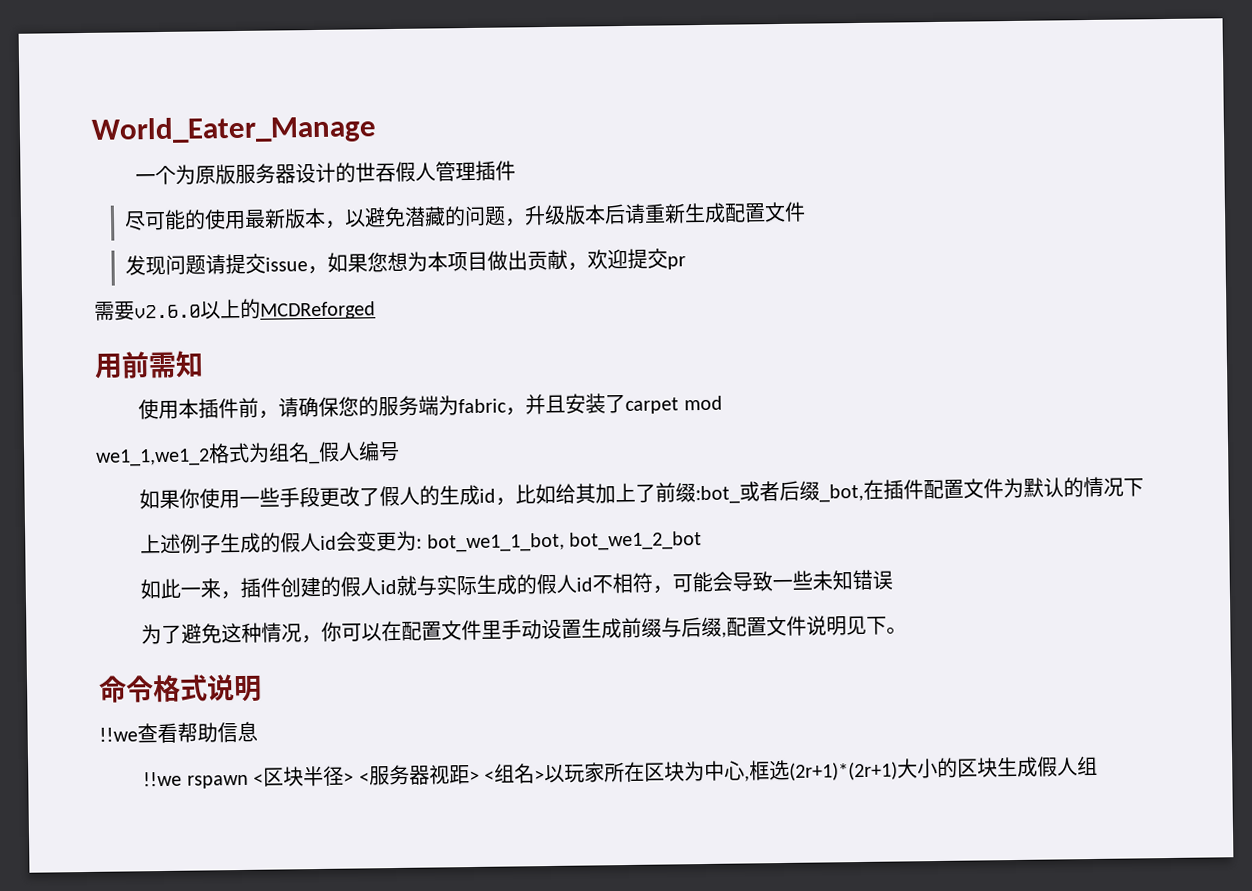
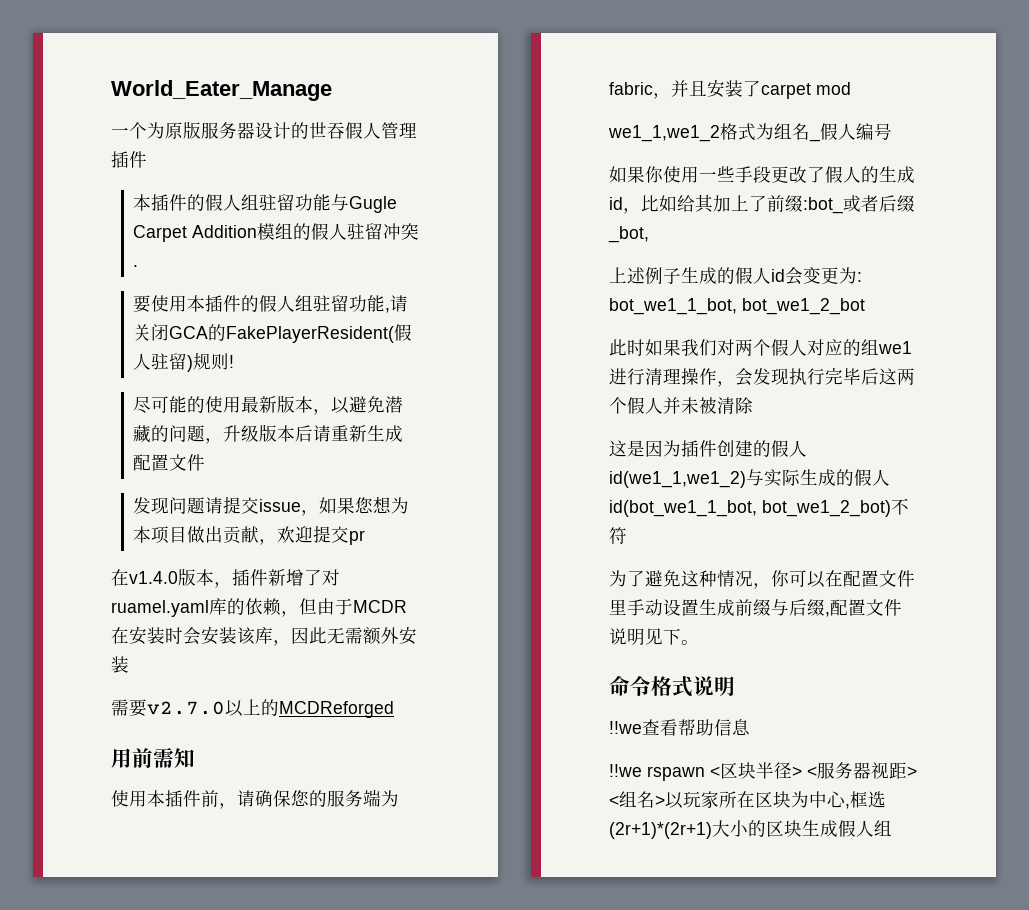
+ 本插件的假人组驻留功能与Gugle Carpet Addition模组的假人驻留冲突.
+ 要使用本插件的假人组驻留功能,请关闭GCA的FakePlayerResident(假人驻留)规则!
+ 在v1.4.0版本，插件新增了对ruamel.yaml库的依赖，但由于MCDR在安装时会安装该库，因此无需额外安装
- 需要v2.6.0以上的MCDReforged
+ 需要v2.7.0以上的MCDReforged
- 如果你使用一些手段更改了假人的生成id，比如给其加上了前缀:bot_或者后缀_bot,在插件配置文件为默认的情况下
+ 如果你使用一些手段更改了假人的生成id，比如给其加上了前缀:bot_或者后缀_bot,
- 如此一来，插件创建的假人id就与实际生成的假人id不相符，可能会导致一些未知错误
+ 此时如果我们对两个假人对应的组we1进行清理操作，会发现执行完毕后这两个假人并未被清除
+ 这是因为插件创建的假人id(we1_1,we1_2)与实际生成的假人id(bot_we1_1_bot, bot_we1_2_bot)不符

